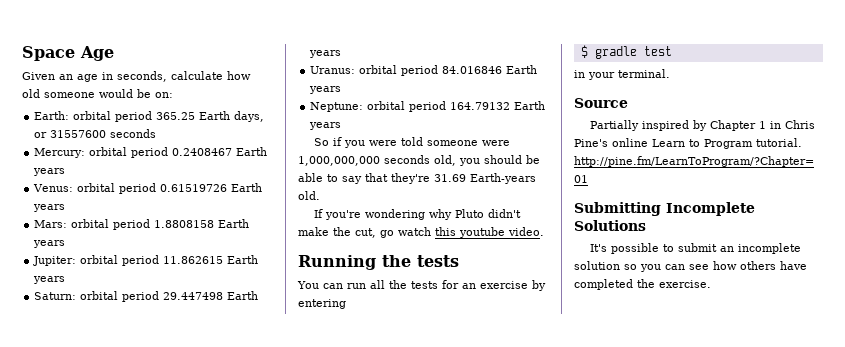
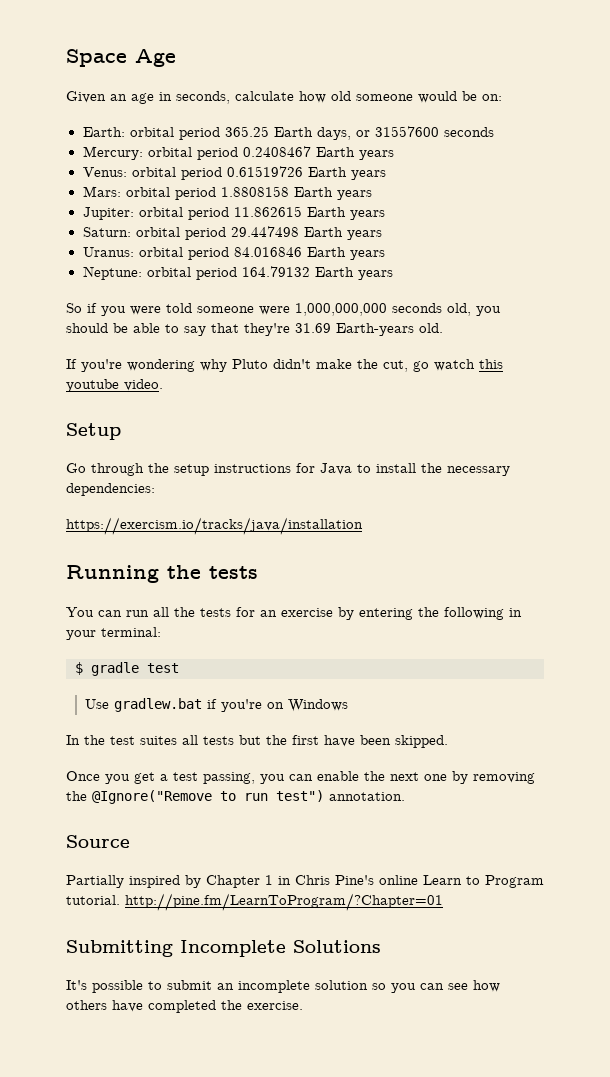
+ Setup
+ Go through the setup instructions for Java to install the necessary dependencies:
+ https://exercism.io/tracks/java/installation
- You can run all the tests for an exercise by entering
+ You can run all the tests for an exercise by entering the following in your terminal:
  $ gradle test
- in your terminal.
+ Use gradlew.bat if you're on Windows
+ In the test suites all tests but the first have been skipped.
+ Once you get a test passing, you can enable the next one by removing the @Ignore("Remove to run test") annotation.

